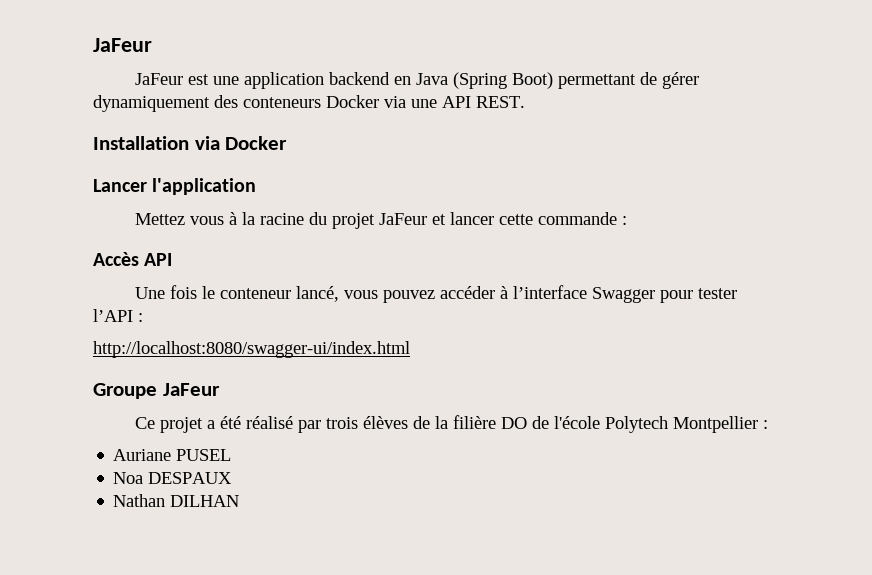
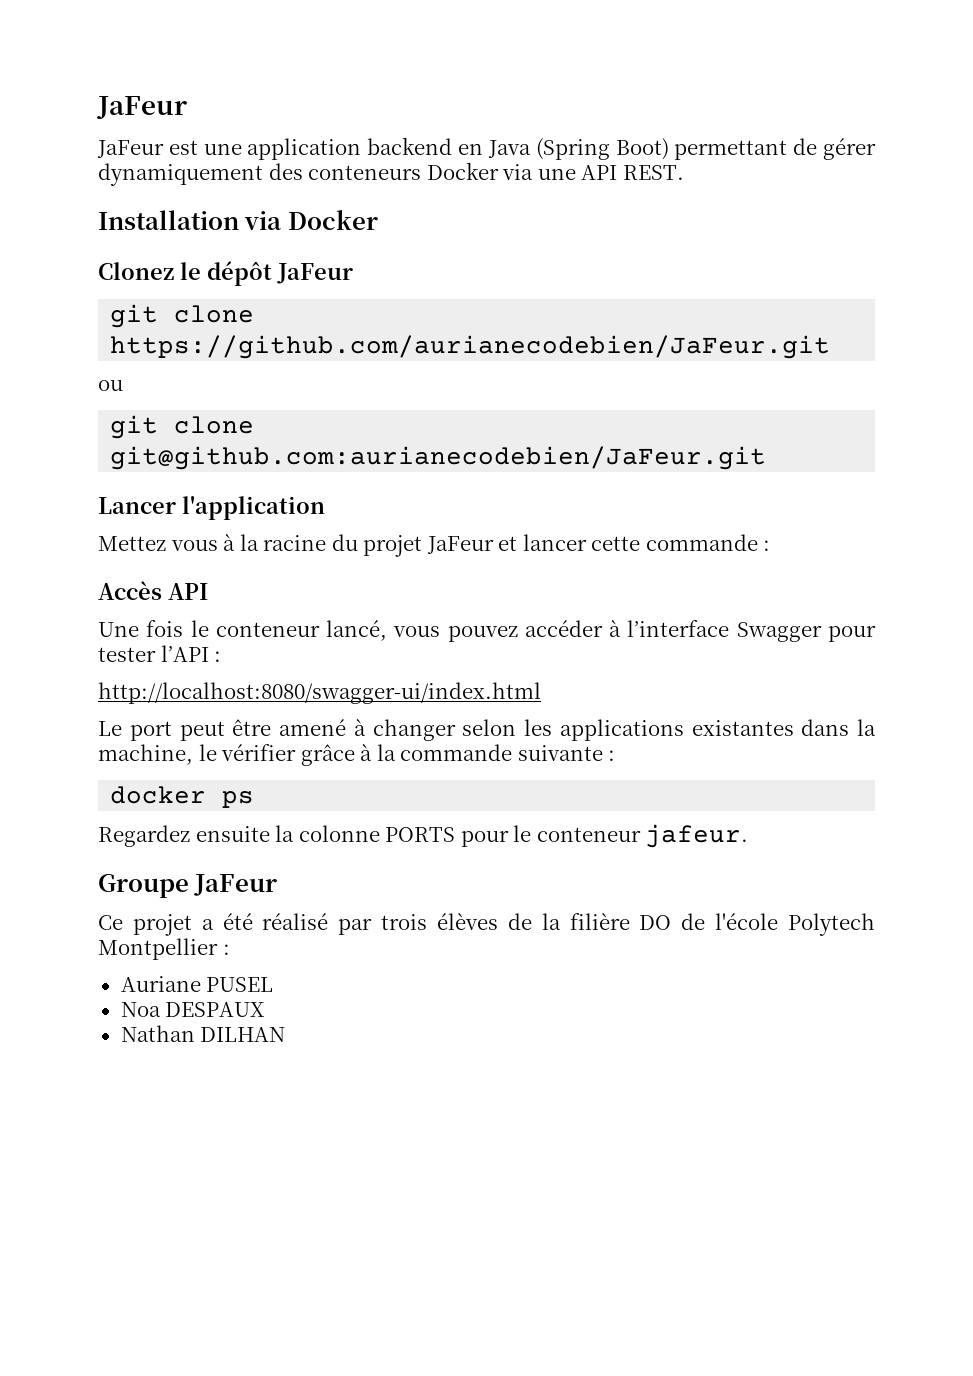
+ Clonez le dépôt JaFeur
+ git clone https://github.com/aurianecodebien/JaFeur.git
+ ou
+ git clone git@github.com:aurianecodebien/JaFeur.git
+ Le port peut être amené à changer selon les applications existantes dans la machine, le vérifier grâce à la commande suivante :
+ docker ps
+ Regardez ensuite la colonne PORTS pour le conteneur jafeur.

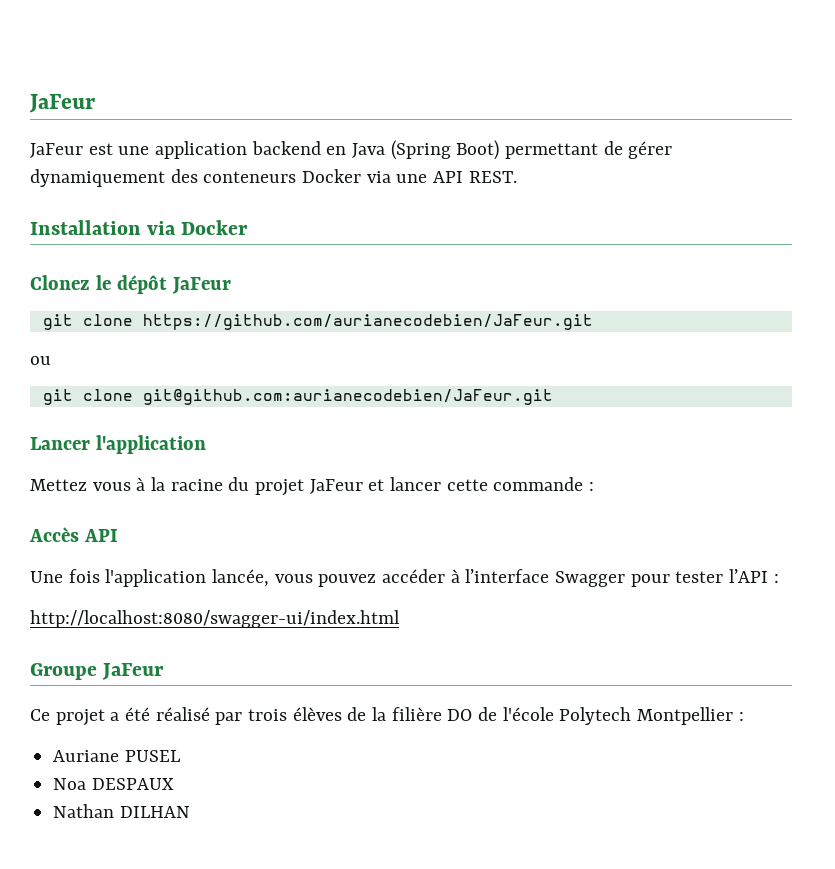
- Une fois le conteneur lancé, vous pouvez accéder à l’interface Swagger pour tester l’API :
+ Une fois l'application lancée, vous pouvez accéder à l’interface Swagger pour tester l’API :
- Le port peut être amené à changer selon les applications existantes dans la machine, le vérifier grâce à la commande suivante :
- docker ps
- Regardez ensuite la colonne PORTS pour le conteneur jafeur.

